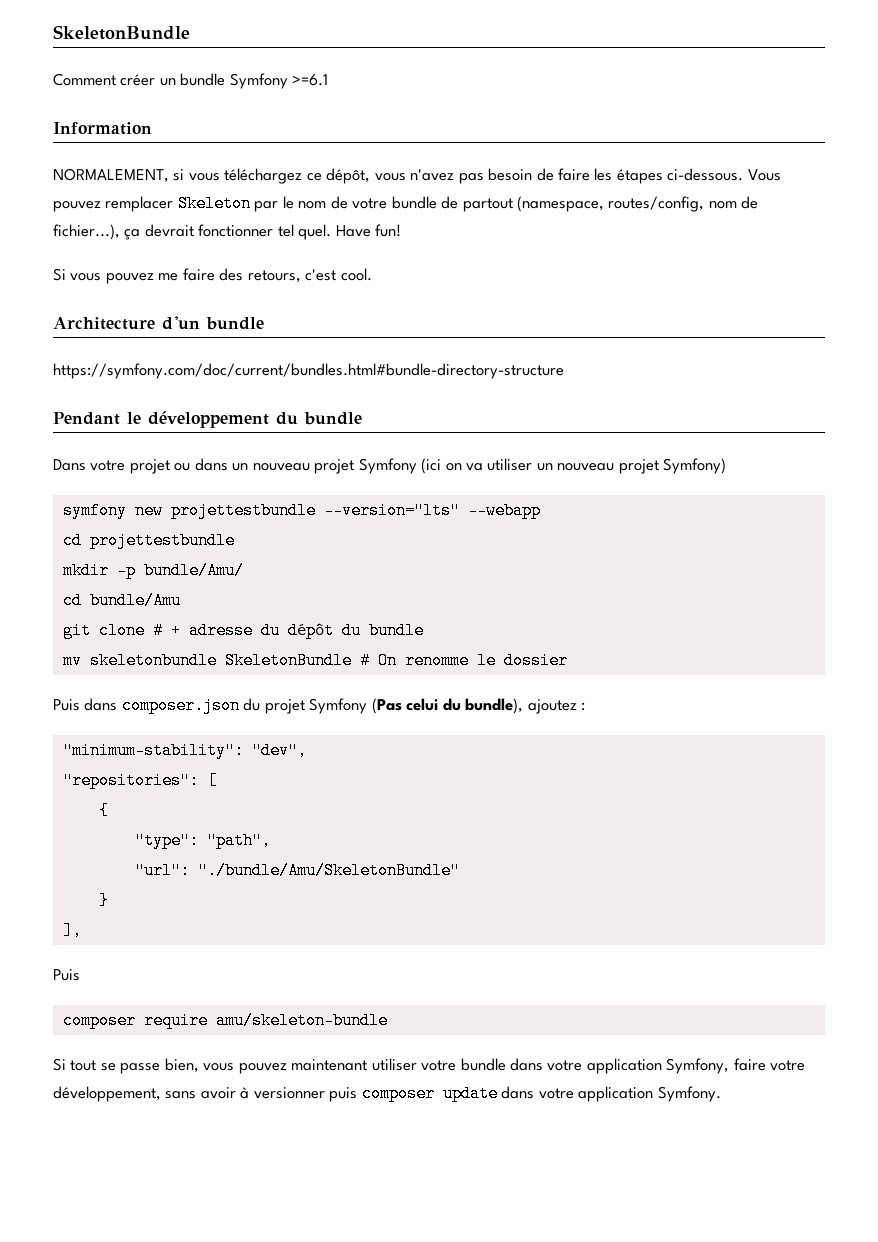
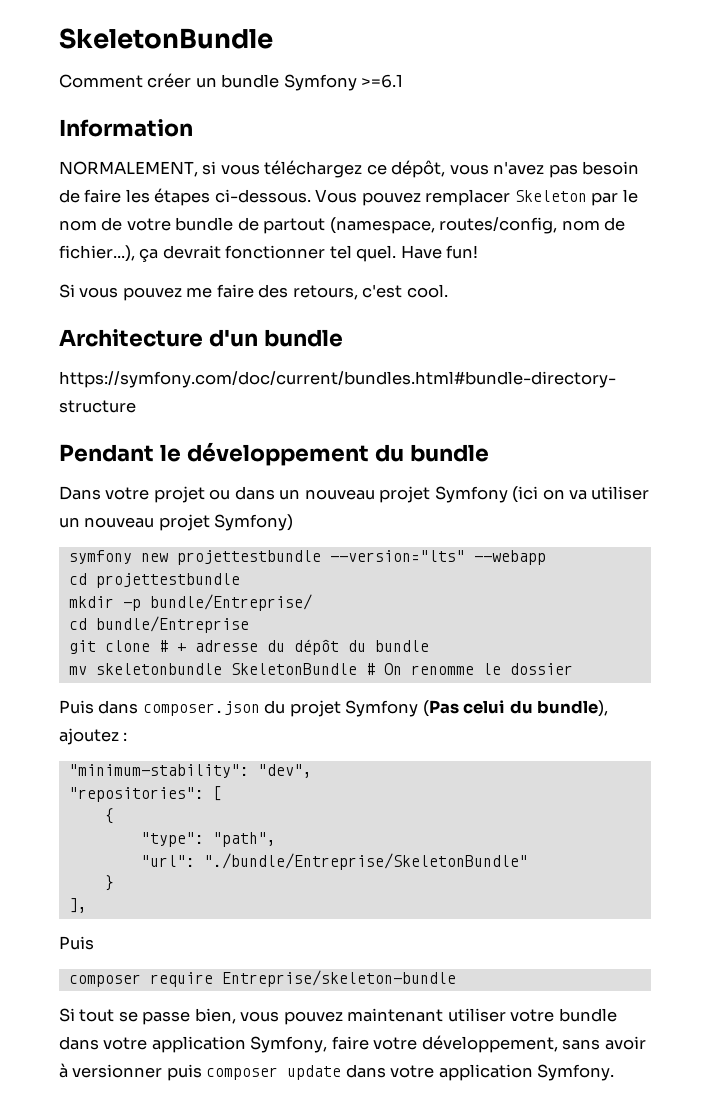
- mkdir -p bundle/Amu/
- cd bundle/Amu
+ mkdir -p bundle/Entreprise/
+ cd bundle/Entreprise
- "url": "./bundle/Amu/SkeletonBundle"
+ "url": "./bundle/Entreprise/SkeletonBundle"
- composer require amu/skeleton-bundle
+ composer require Entreprise/skeleton-bundle

